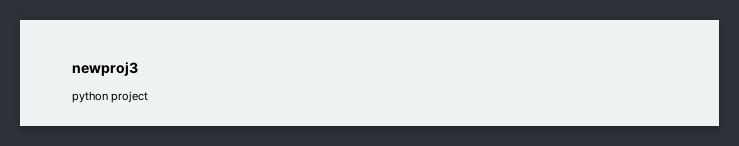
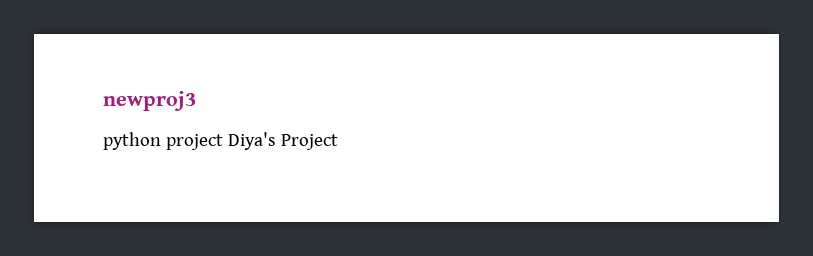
- python project
+ python project Diya's Project

